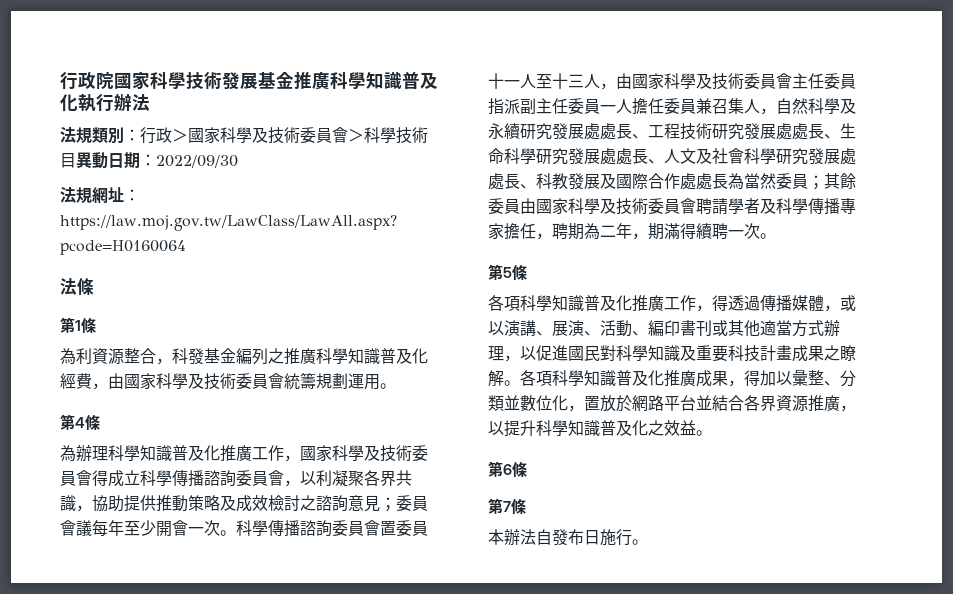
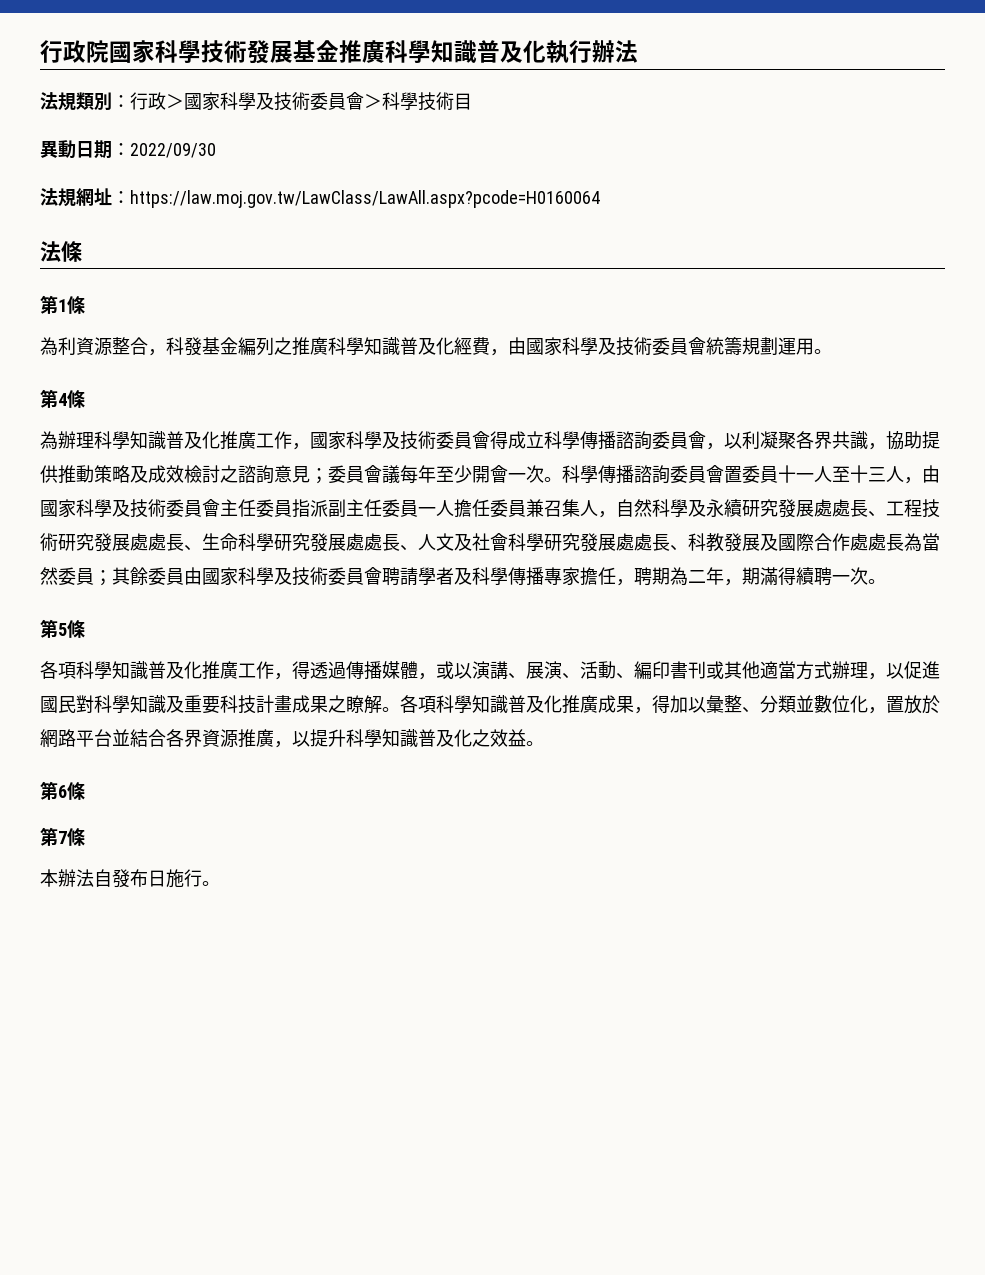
- 法規類別：行政＞國家科學及技術委員會＞科學技術目異動日期：2022/09/30
+ 法規類別：行政＞國家科學及技術委員會＞科學技術目
+ 異動日期：2022/09/30

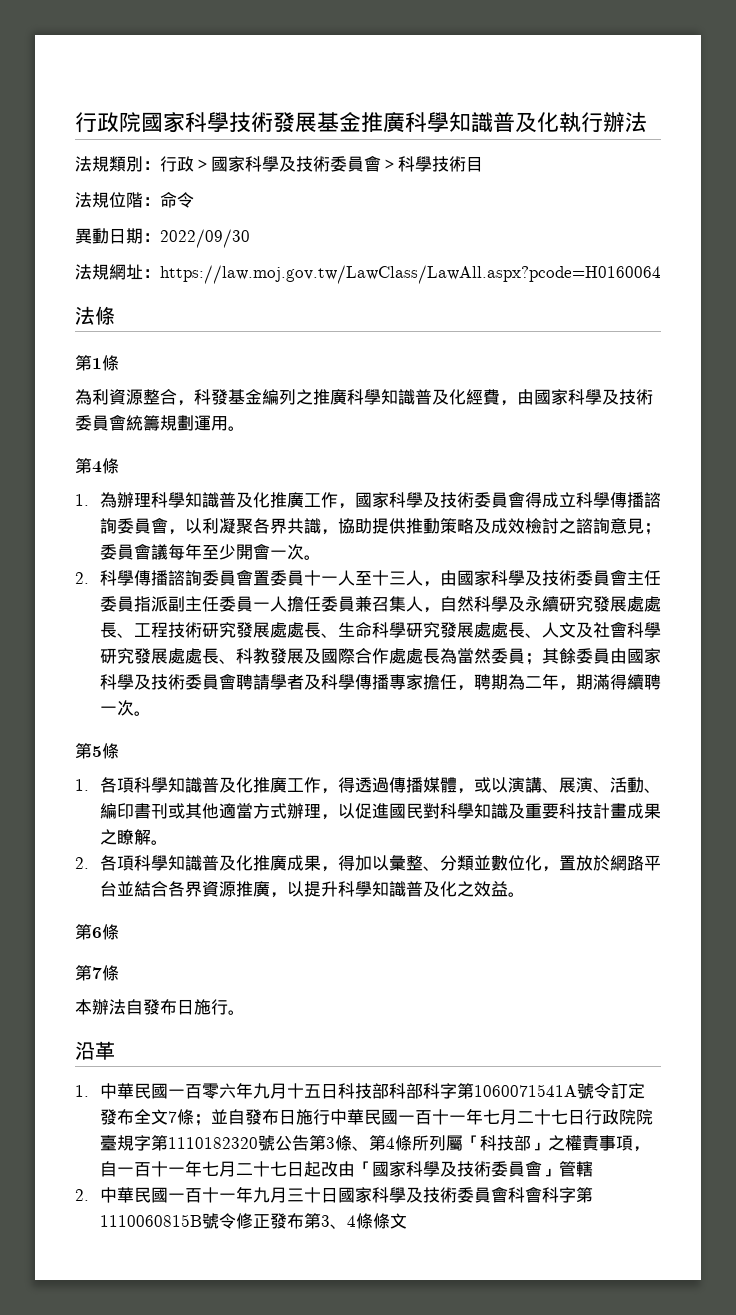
+ 法規位階：命令
- 為辦理科學知識普及化推廣工作，國家科學及技術委員會得成立科學傳播諮詢委員會，以利凝聚各界共識，協助提供推動策略及成效檢討之諮詢意見；
+ 1.為辦理科學知識普及化推廣工作，國家科學及技術委員會得成立科學傳播諮詢委員會，以利凝聚各界共識，協助提供推動策略及成效檢討之諮詢意見；
- 委員會議每年至少開會一次。科學傳播諮詢委員會置委員十一人至十三人，由國家科學及技術委員會主任委員指派副主任委員一人擔任委員兼召集人，自然科學及永續研究發展處處長、工程技術研究發展處處長、生命科學研究發展處處長、人文及社會科學研究發展處處長、科教發展及國際合作處處長為當然委員；
+ 委員會議每年至少開會一次。
+ 2.科學傳播諮詢委員會置委員十一人至十三人，由國家科學及技術委員會主任委員指派副主任委員一人擔任委員兼召集人，自然科學及永續研究發展處處長、工程技術研究發展處處長、生命科學研究發展處處長、人文及社會科學研究發展處處長、科教發展及國際合作處處長為當然委員；
- 各項科學知識普及化推廣工作，得透過傳播媒體，或以演講、展演、活動、編印書刊或其他適當方式辦理，以促進國民對科學知識及重要科技計畫成果之瞭解。各項科學知識普及化推廣成果，得加以彙整、分類並數位化，置放於網路平台並結合各界資源推廣，以提升科學知識普及化之效益。
+ 1.各項科學知識普及化推廣工作，得透過傳播媒體，或以演講、展演、活動、編印書刊或其他適當方式辦理，以促進國民對科學知識及重要科技計畫成果之瞭解。
+ 2.各項科學知識普及化推廣成果，得加以彙整、分類並數位化，置放於網路平台並結合各界資源推廣，以提升科學知識普及化之效益。
+ 沿革
+ 1.中華民國一百零六年九月十五日科技部科部科字第1060071541A號令訂定發布全文7條；並自發布日施行中華民國一百十一年七月二十七日行政院院臺規字第1110182320號公告第3條、第4條所列屬「科技部」之權責事項，自一百十一年七月二十七日起改由「國家科學及技術委員會」管轄
+ 2.中華民國一百十一年九月三十日國家科學及技術委員會科會科字第1110060815B號令修正發布第3、4條條文

